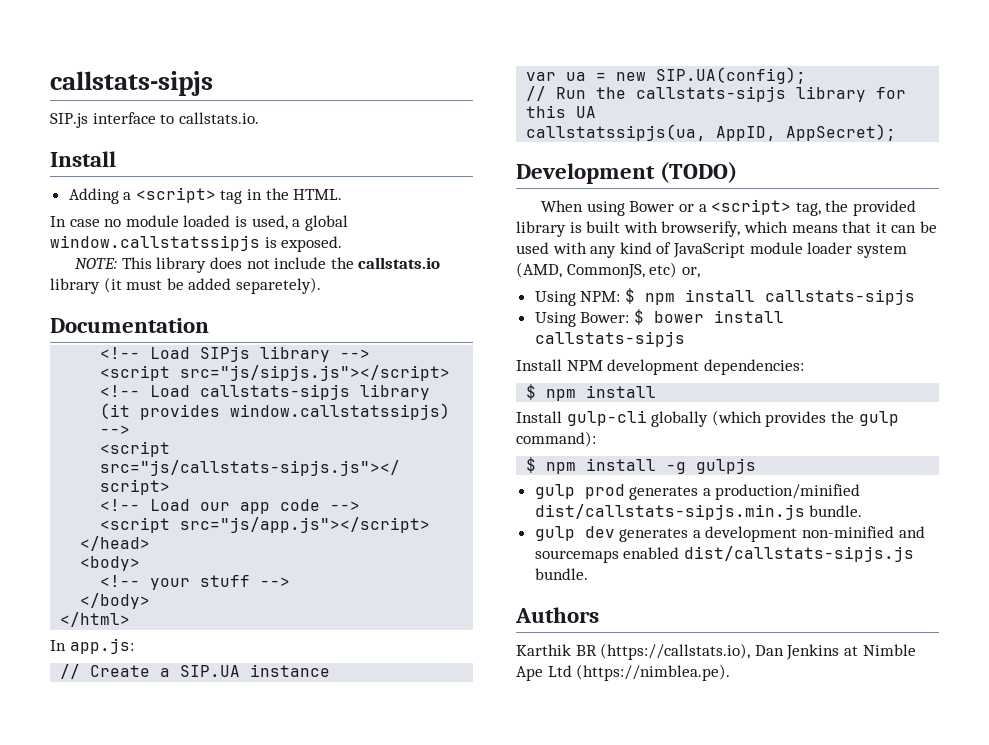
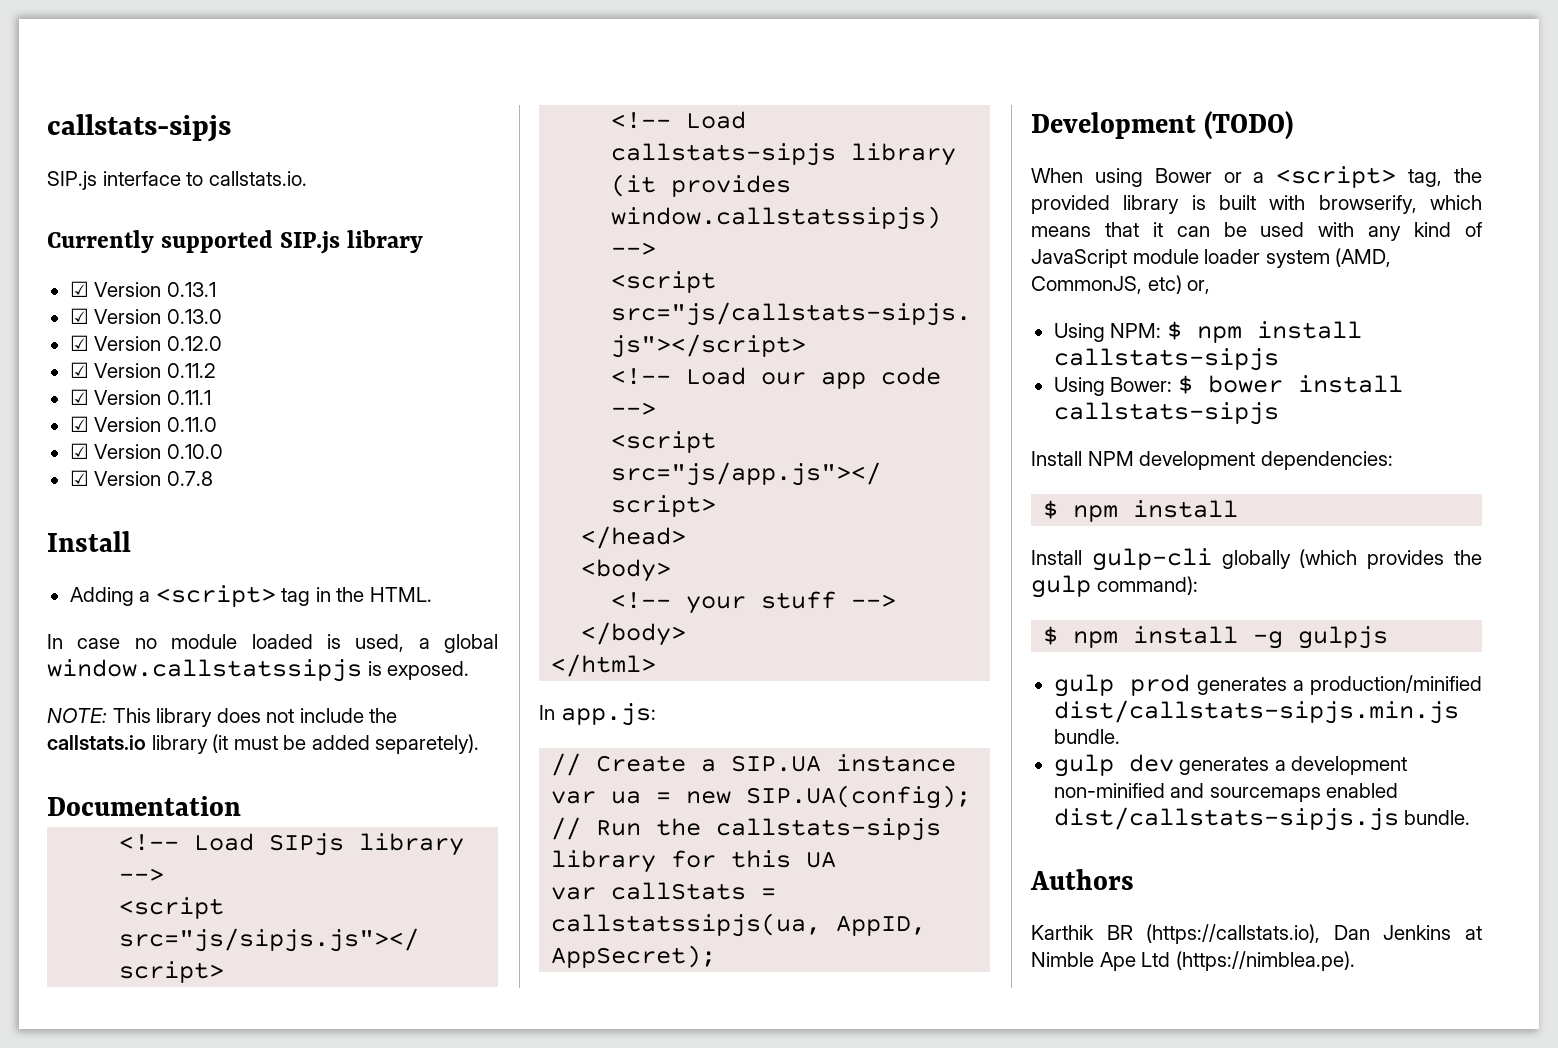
+ Currently supported SIP.js library
+ ☑ Version 0.13.1
+ ☑ Version 0.13.0
+ ☑ Version 0.12.0
+ ☑ Version 0.11.2
+ ☑ Version 0.11.1
+ ☑ Version 0.11.0
+ ☑ Version 0.10.0
+ ☑ Version 0.7.8
- callstatssipjs(ua, AppID, AppSecret);
+ var callStats = callstatssipjs(ua, AppID, AppSecret);

